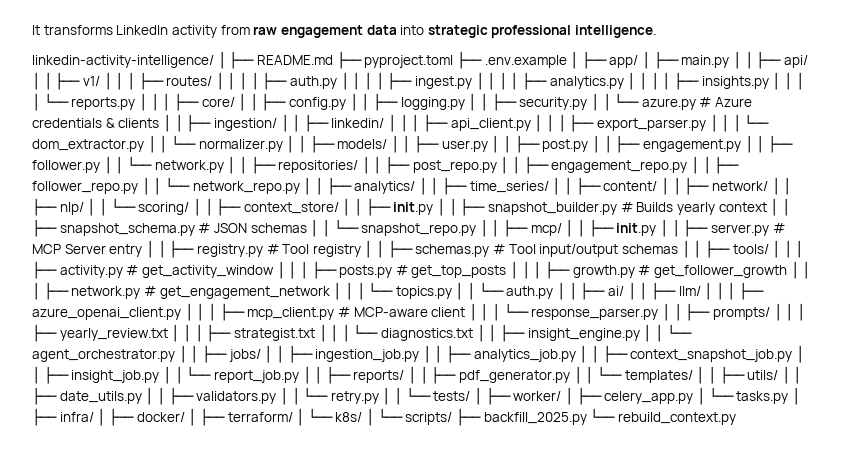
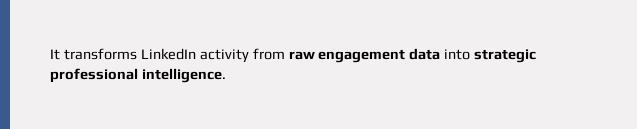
- linkedin-activity-intelligence/ │ ├── README.md ├── pyproject.toml ├── .env.example │ ├── app/ │ ├── main.py │ │ ├── api/ │ │ ├── v1/ │ │ │ ├── routes/ │ │ │ │ ├── auth.py │ │ │ │ ├── ingest.py │ │ │ │ ├── analytics.py │ │ │ │ ├── insights.py │ │ │ │ └── reports.py │ │ │ ├── core/ │ │ ├── config.py │ │ ├── logging.py │ │ ├── security.py │ │ └── azure.py # Azure credentials & clients │ │ ├── ingestion/ │ │ ├── linkedin/ │ │ │ ├── api_client.py │ │ │ ├── export_parser.py │ │ │ └── dom_extractor.py │ │ └── normalizer.py │ │ ├── models/ │ │ ├── user.py │ │ ├── post.py │ │ ├── engagement.py │ │ ├── follower.py │ │ └── network.py │ │ ├── repositories/ │ │ ├── post_repo.py │ │ ├── engagement_repo.py │ │ ├── follower_repo.py │ │ └── network_repo.py │ │ ├── analytics/ │ │ ├── time_series/ │ │ ├── content/ │ │ ├── network/ │ │ ├── nlp/ │ │ └── scoring/ │ │ ├── context_store/ │ │ ├── init.py │ │ ├── snapshot_builder.py # Builds yearly context │ │ ├── snapshot_schema.py # JSON schemas │ │ └── snapshot_repo.py │ │ ├── mcp/ │ │ ├── init.py │ │ ├── server.py # MCP Server entry │ │ ├── registry.py # Tool registry │ │ ├── schemas.py # Tool input/output schemas │ │ ├── tools/ │ │ │ ├── activity.py # get_activity_window │ │ │ ├── posts.py # get_top_posts │ │ │ ├── growth.py # get_follower_growth │ │ │ ├── network.py # get_engagement_network │ │ │ └── topics.py │ │ └── auth.py │ │ ├── ai/ │ │ ├── llm/ │ │ │ ├── azure_openai_client.py │ │ │ ├── mcp_client.py # MCP-aware client │ │ │ └── response_parser.py │ │ ├── prompts/ │ │ │ ├── yearly_review.txt │ │ │ ├── strategist.txt │ │ │ └── diagnostics.txt │ │ ├── insight_engine.py │ │ └── agent_orchestrator.py │ │ ├── jobs/ │ │ ├── ingestion_job.py │ │ ├── analytics_job.py │ │ ├── context_snapshot_job.py │ │ ├── insight_job.py │ │ └── report_job.py │ │ ├── reports/ │ │ ├── pdf_generator.py │ │ └── templates/ │ │ ├── utils/ │ │ ├── date_utils.py │ │ ├── validators.py │ │ └── retry.py │ │ └── tests/ │ ├── worker/ │ ├── celery_app.py │ └── tasks.py │ ├── infra/ │ ├── docker/ │ ├── terraform/ │ └── k8s/ │ └── scripts/ ├── backfill_2025.py └── rebuild_context.py

